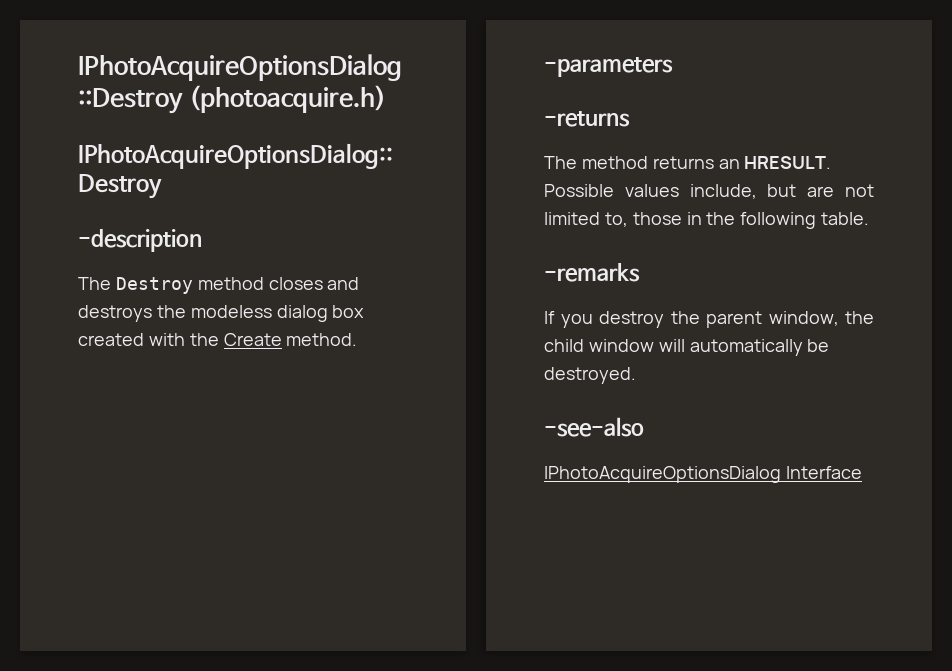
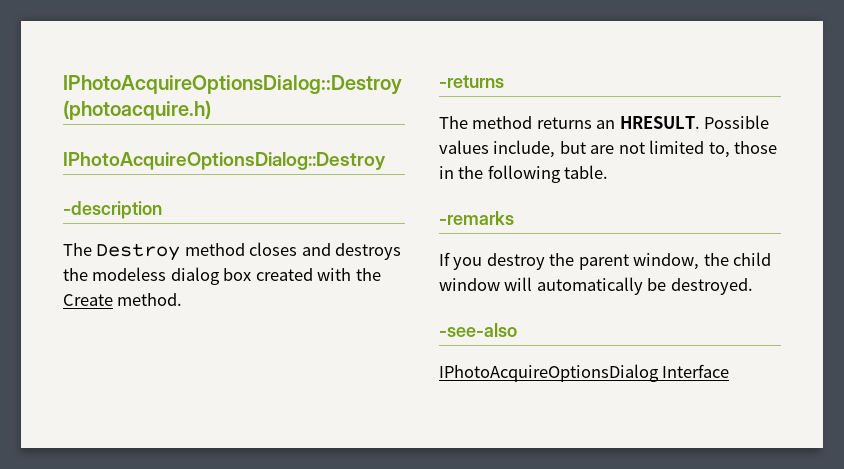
- -parameters

